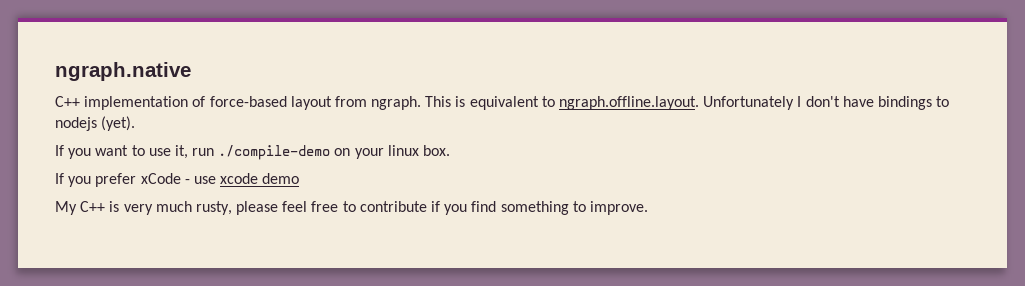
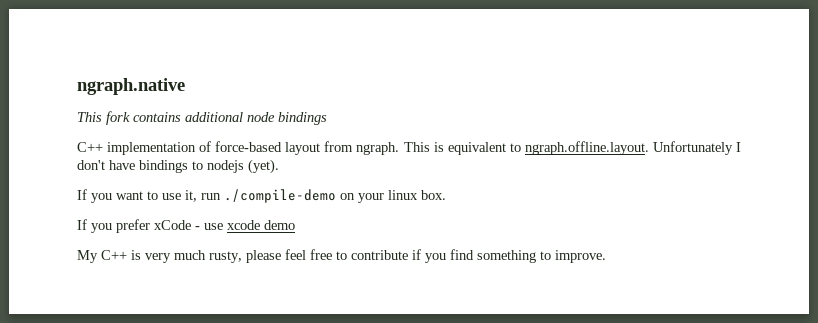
+ This fork contains additional node bindings

